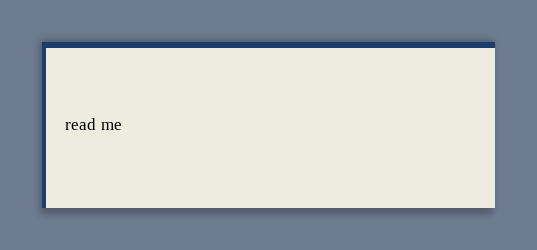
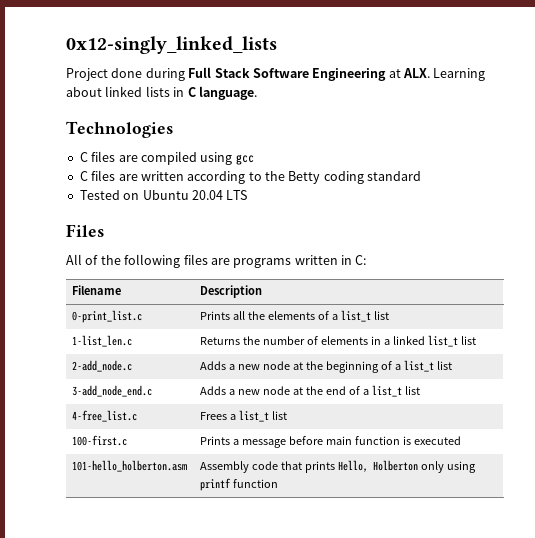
- read me
+ 0x12-singly_linked_lists
+ Project done during Full Stack Software Engineering at ALX. Learning about linked lists in C language.
+ Technologies
+ C files are compiled using gcc
+ C files are written according to the Betty coding standard
+ Tested on Ubuntu 20.04 LTS
+ Files
+ All of the following files are programs written in C:
+ Filename | Description
+ 0-print_list.c | Prints all the elements of a list_t list
+ 1-list_len.c | Returns the number of elements in a linked list_t list
+ 2-add_node.c | Adds a new node at the beginning of a list_t list
+ 3-add_node_end.c | Adds a new node at the end of a list_t list
+ 4-free_list.c | Frees a list_t list
+ 100-first.c | Prints a message before main function is executed
+ 101-hello_holberton.asm | Assembly code that prints Hello, Holberton only using printf function

